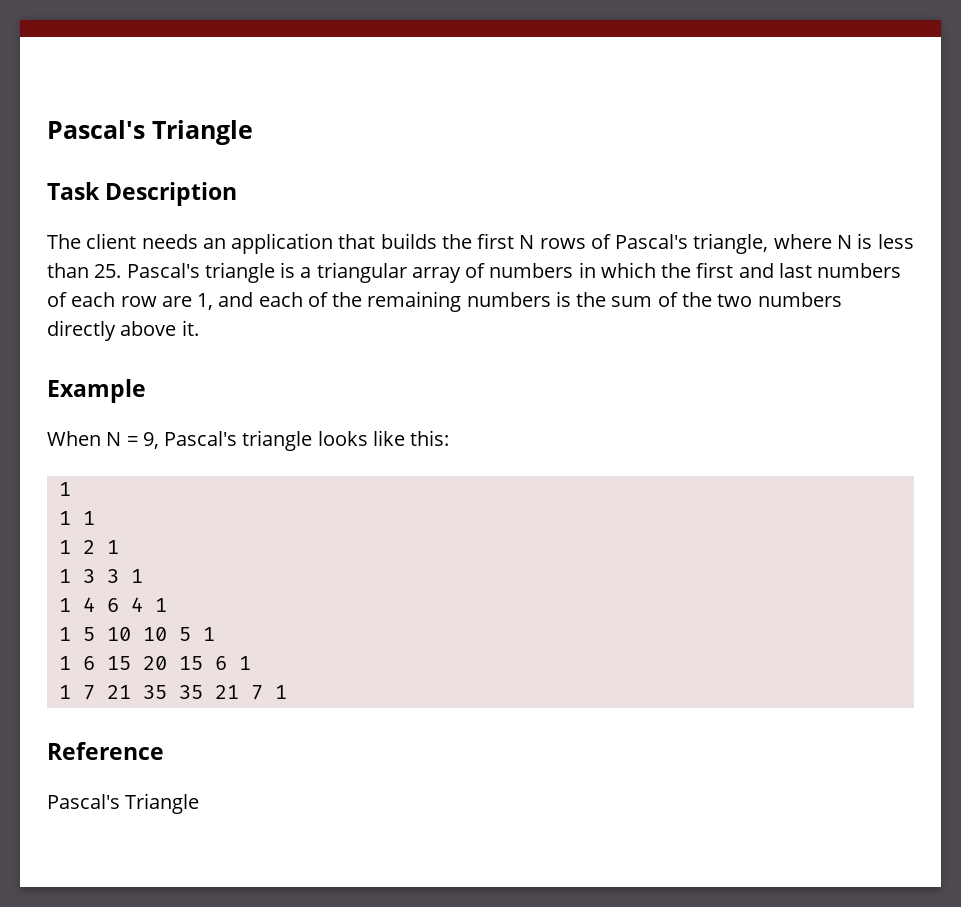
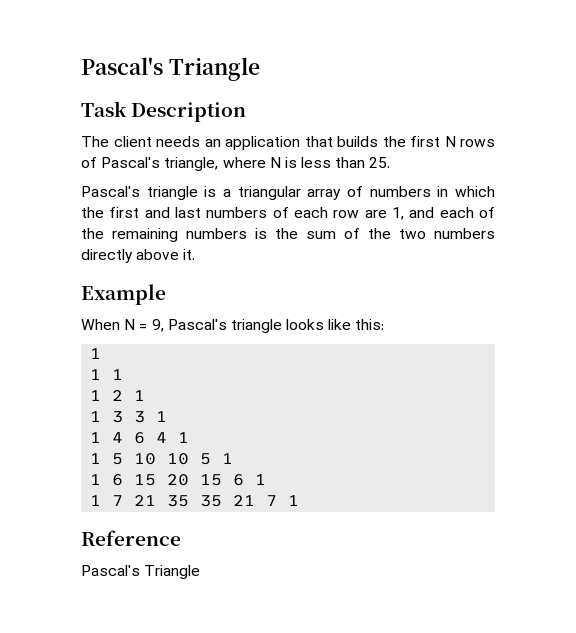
- The client needs an application that builds the first N rows of Pascal's triangle, where N is less than 25. Pascal's triangle is a triangular array of numbers in which the first and last numbers of each row are 1, and each of the remaining numbers is the sum of the two numbers directly above it.
+ The client needs an application that builds the first N rows of Pascal's triangle, where N is less than 25.
+ Pascal's triangle is a triangular array of numbers in which the first and last numbers of each row are 1, and each of the remaining numbers is the sum of the two numbers directly above it.

